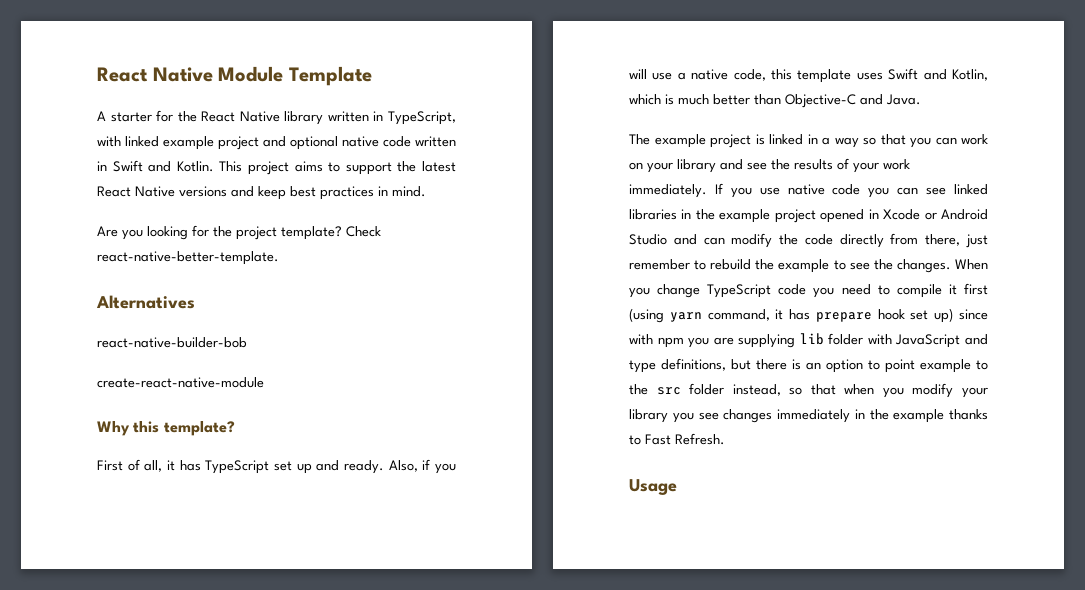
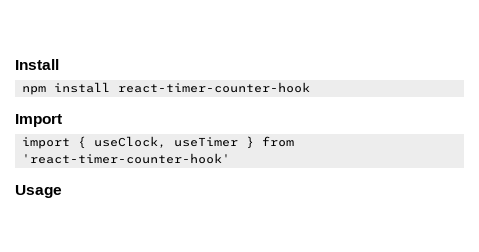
- React Native Module Template
- A starter for the React Native library written in TypeScript, with linked example project and optional native code written in Swift and Kotlin. This project aims to support the latest React Native versions and keep best practices in mind.
- Are you looking for the project template? Check react-native-better-template.
- Alternatives
- react-native-builder-bob
- create-react-native-module
- Why this template?
- First of all, it has TypeScript set up and ready. Also, if you will use a native code, this template uses Swift and Kotlin, which is much better than Objective-C and Java.
- The example project is linked in a way so that you can work on your library and see the results of your work immediately. If you use native code you can see linked libraries in the example project opened in Xcode or Android Studio and can modify the code directly from there, just remember to rebuild the example to see the changes. When you change TypeScript code you need to compile it first (using yarn command, it has prepare hook set up) since with npm you are supplying lib folder with JavaScript and type definitions, but there is an option to point example to the src folder instead, so that when you modify your library you see changes immediately in the example thanks to Fast Refresh.
+ Install
+ npm install react-timer-counter-hook
+ Import
+ import { useClock, useTimer } from 'react-timer-counter-hook'

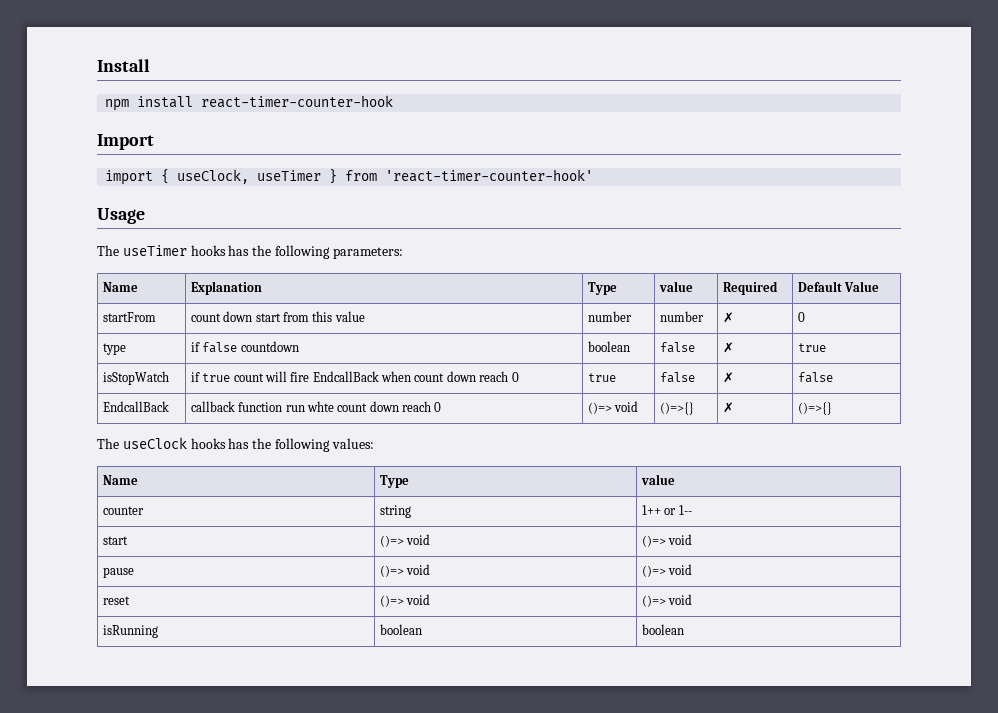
+ The useTimer hooks has the following parameters:
+ Name | Explanation | Type | value | Required | Default Value
+ startFrom | count down start from this value | number | number | ✗ | 0
+ type | if false countdown | boolean | false | ✗ | true
+ isStopWatch | if true count will fire EndcallBack when count down reach 0 | true | false | ✗ | false
+ EndcallBack | callback function run whte count down reach 0 | ()=> void | ()=>{} | ✗ | ()=>{}
+ The useClock hooks has the following values:
+ Name | Type | value
+ counter | string | 1++ or 1--
+ start | ()=> void | ()=> void
+ pause | ()=> void | ()=> void
+ reset | ()=> void | ()=> void
+ isRunning | boolean | boolean

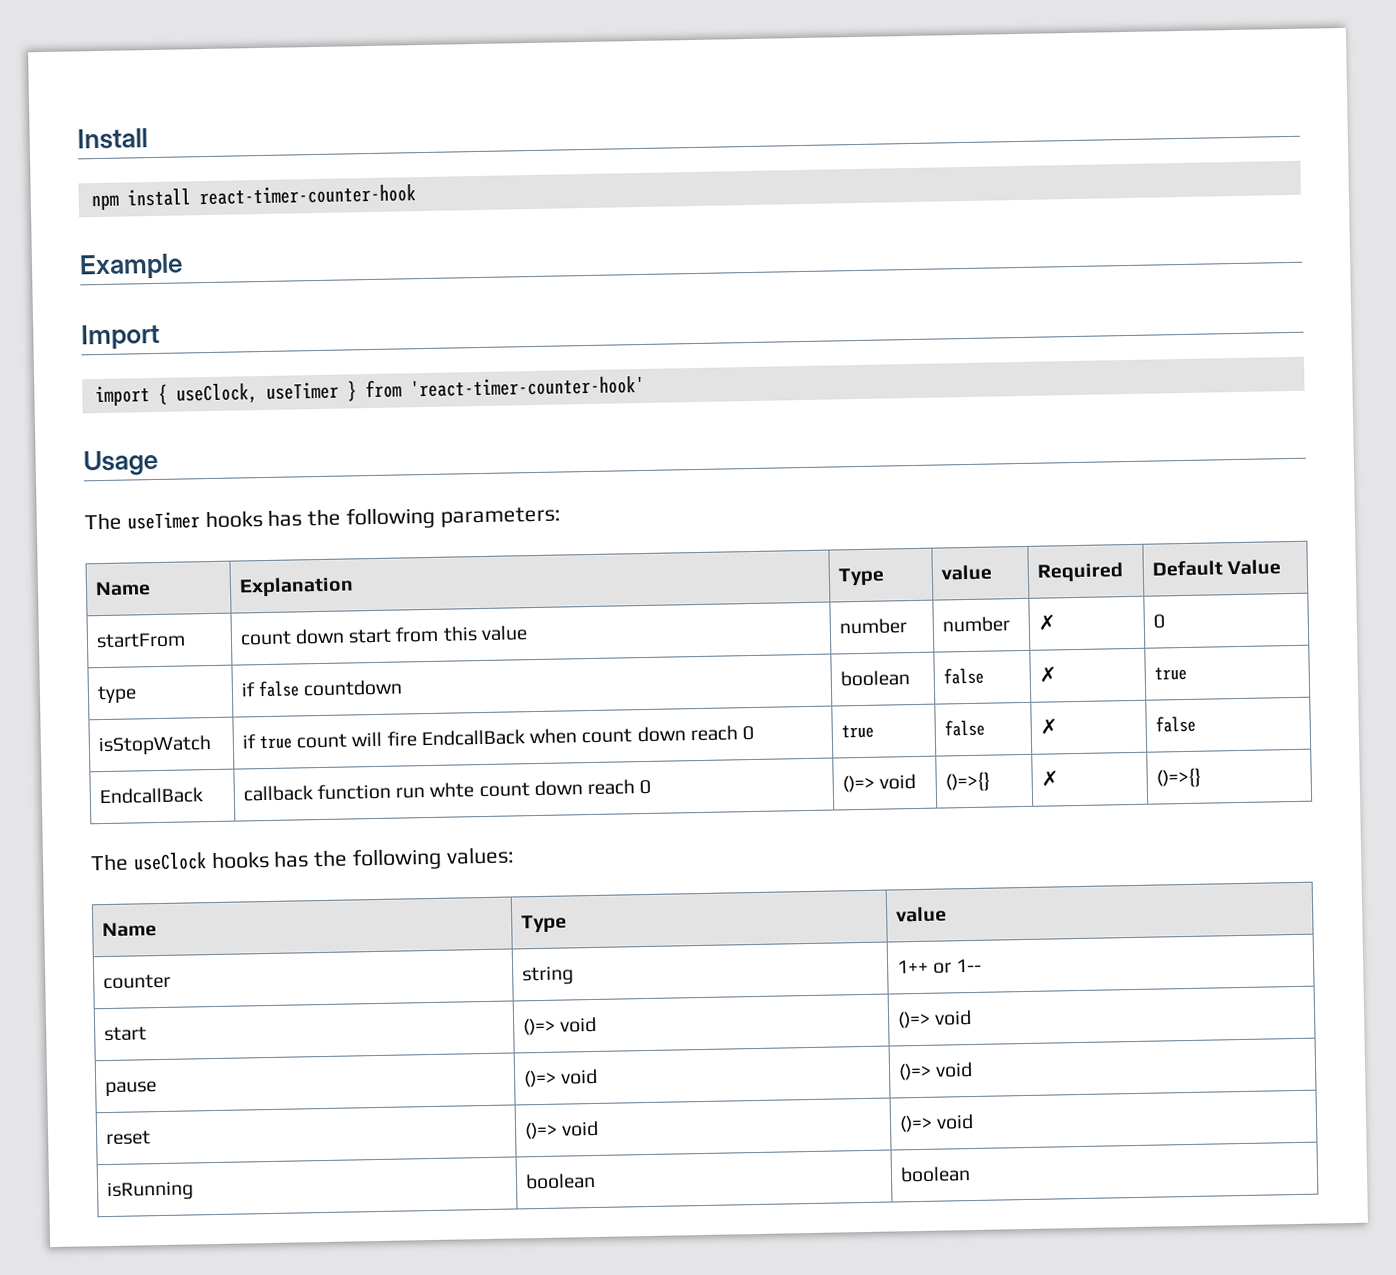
+ Example

